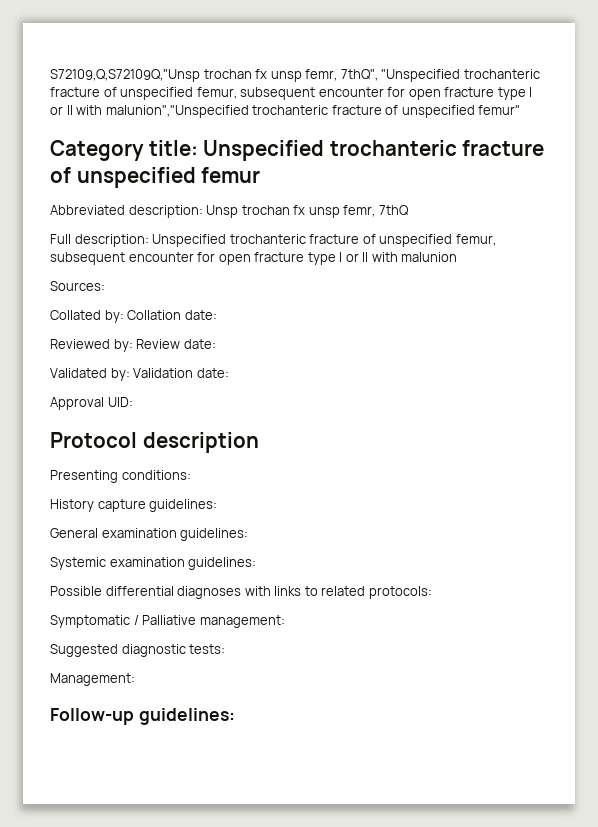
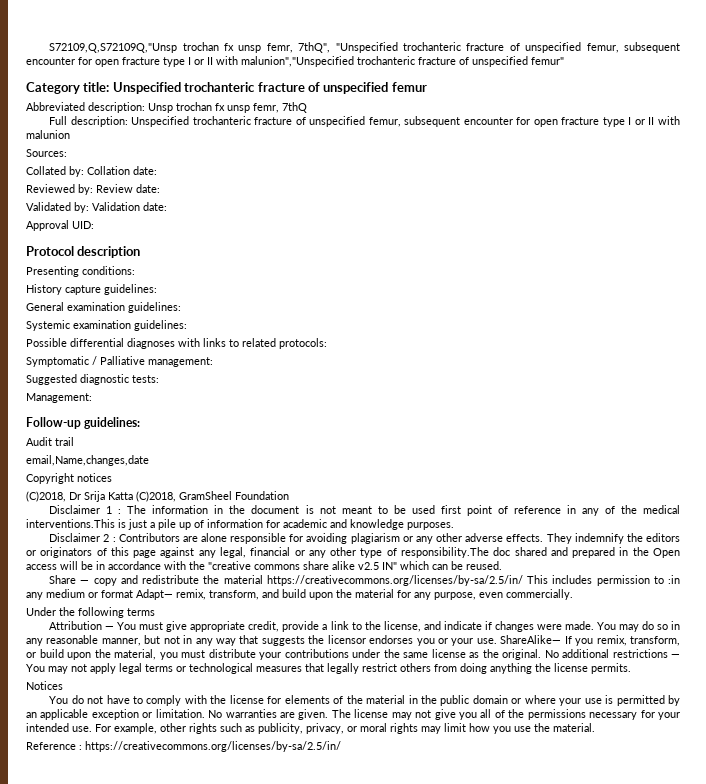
+ Audit trail
+ email,Name,changes,date
+ Copyright notices
+ (C)2018, Dr Srija Katta (C)2018, GramSheel Foundation
+ Disclaimer 1 : The information in the document is not meant to be used first point of reference in any of the medical interventions.This is just a pile up of information for academic and knowledge purposes.
+ Disclaimer 2 : Contributors are alone responsible for avoiding plagiarism or any other adverse effects. They indemnify the editors or originators of this page against any legal, financial or any other type of responsibility.The doc shared and prepared in the Open access will be in accordance with the "creative commons share alike v2.5 IN" which can be reused.
+ Share — copy and redistribute the material https://creativecommons.org/licenses/by-sa/2.5/in/ This includes permission to :in any medium or format Adapt— remix, transform, and build upon the material for any purpose, even commercially.
+ Under the following terms
+ Attribution — You must give appropriate credit, provide a link to the license, and indicate if changes were made. You may do so in any reasonable manner, but not in any way that suggests the licensor endorses you or your use. ShareAlike— If you remix, transform, or build upon the material, you must distribute your contributions under the same license as the original. No additional restrictions — You may not apply legal terms or technological measures that legally restrict others from doing anything the license permits.
+ Notices
+ You do not have to comply with the license for elements of the material in the public domain or where your use is permitted by an applicable exception or limitation. No warranties are given. The license may not give you all of the permissions necessary for your intended use. For example, other rights such as publicity, privacy, or moral rights may limit how you use the material.
+ Reference : https://creativecommons.org/licenses/by-sa/2.5/in/

